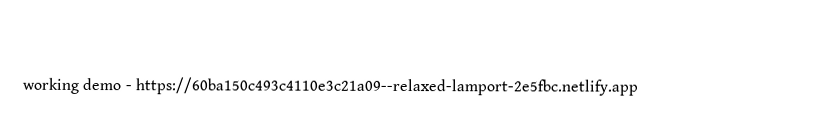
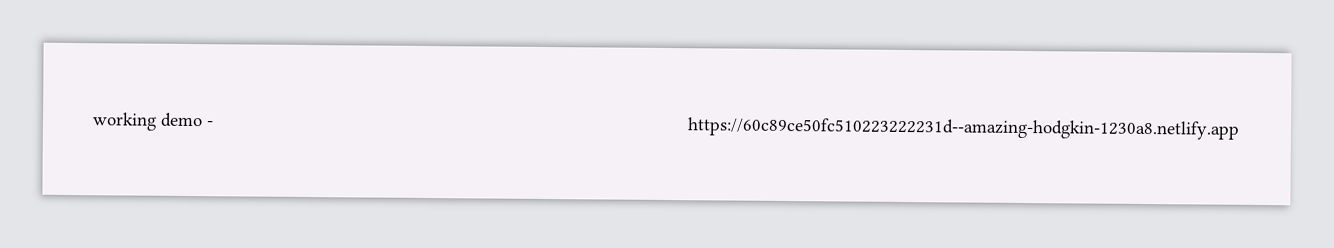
- working demo - https://60ba150c493c4110e3c21a09--relaxed-lamport-2e5fbc.netlify.app
+ working demo - https://60c89ce50fc510223222231d--amazing-hodgkin-1230a8.netlify.app

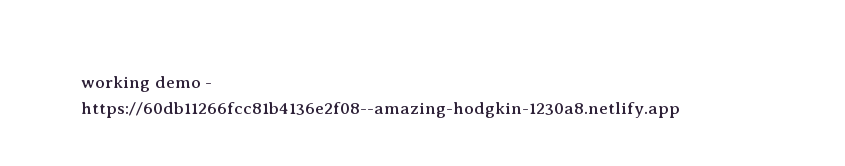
- working demo - https://60c89ce50fc510223222231d--amazing-hodgkin-1230a8.netlify.app
+ working demo - https://60db11266fcc81b4136e2f08--amazing-hodgkin-1230a8.netlify.app

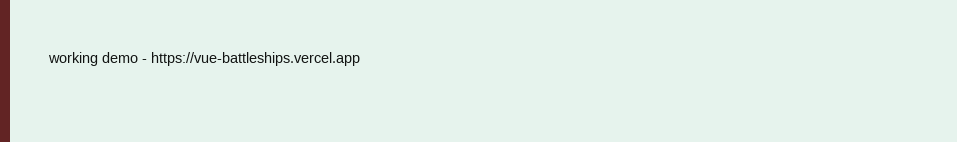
- working demo - https://60db11266fcc81b4136e2f08--amazing-hodgkin-1230a8.netlify.app
+ working demo - https://vue-battleships.vercel.app

